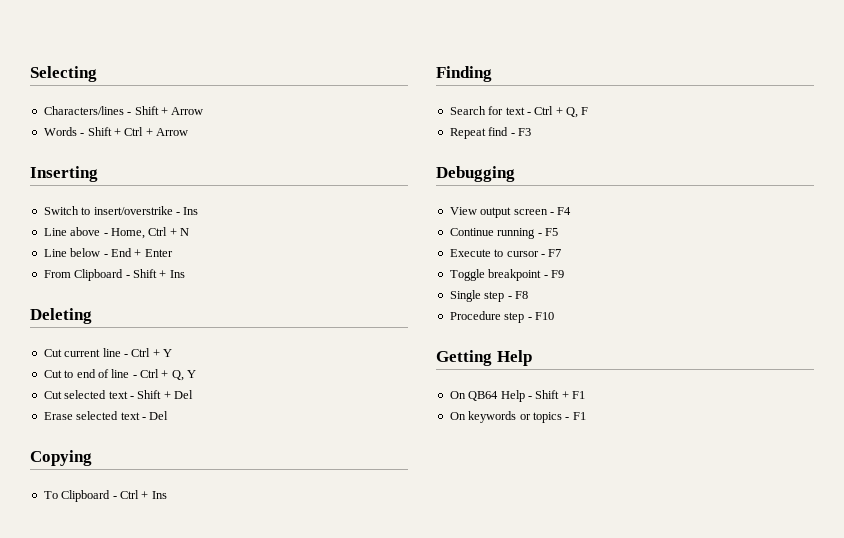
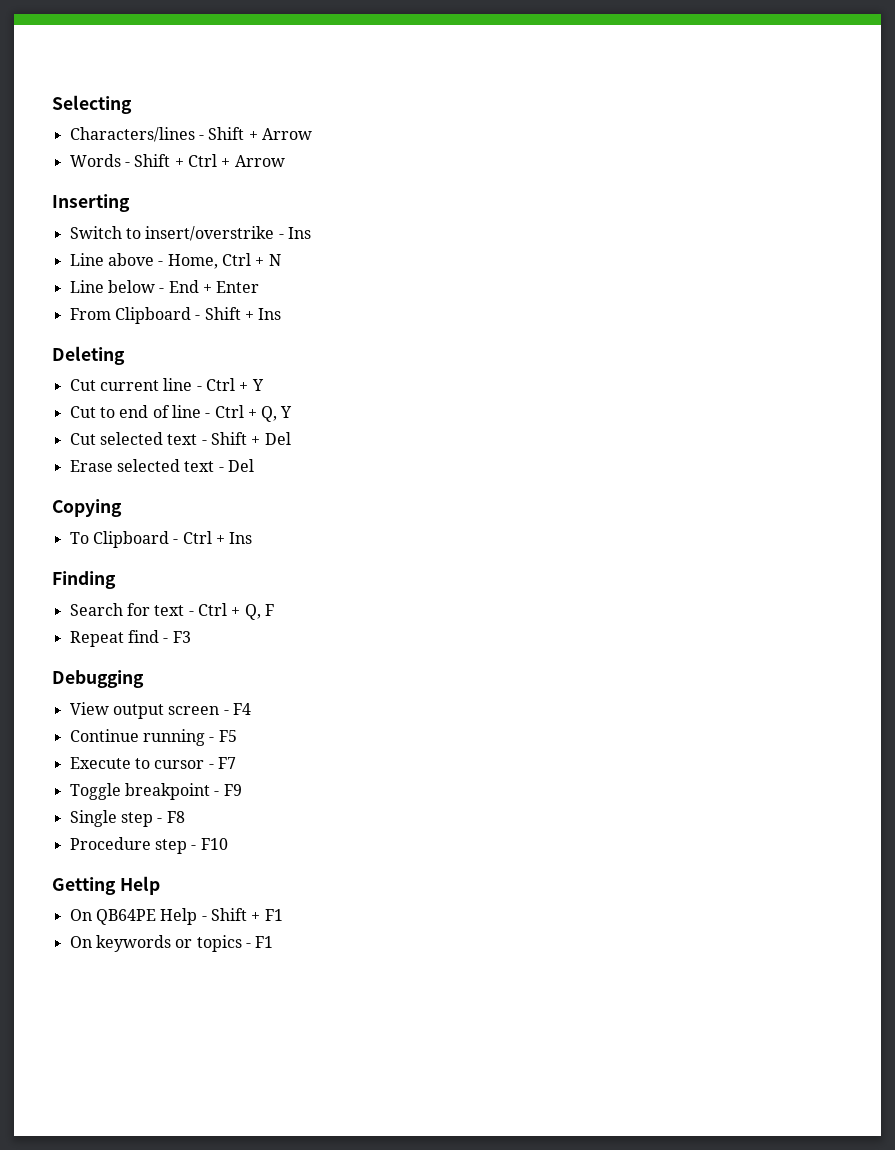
- On QB64 Help - Shift + F1
+ On QB64PE Help - Shift + F1

